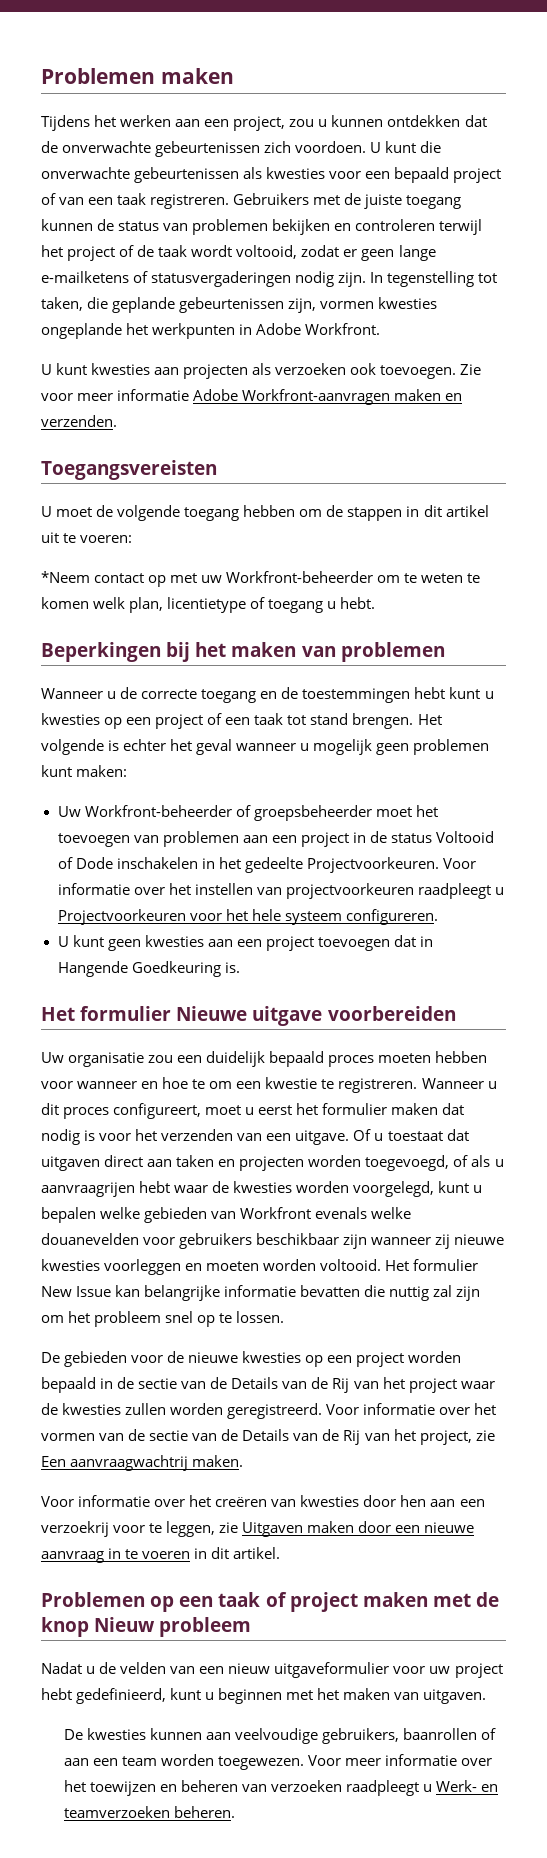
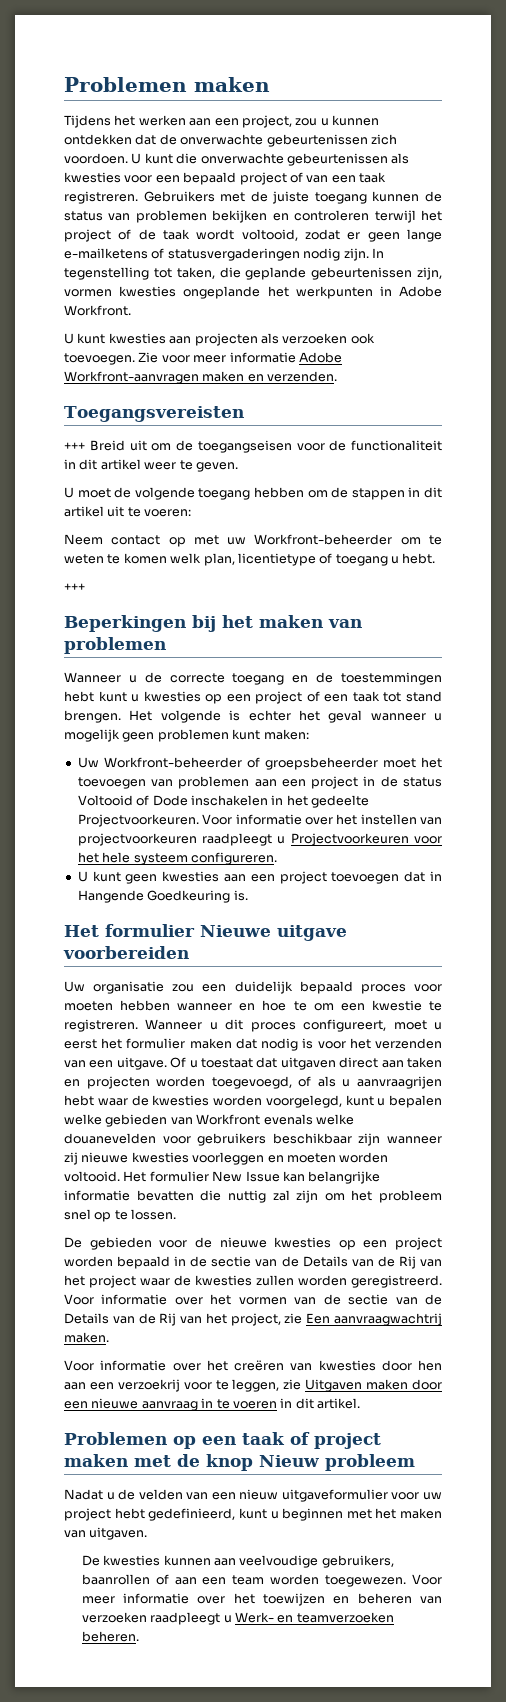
+ +++ Breid uit om de toegangseisen voor de functionaliteit in dit artikel weer te geven.
- *Neem contact op met uw Workfront-beheerder om te weten te komen welk plan, licentietype of toegang u hebt.
+ Neem contact op met uw Workfront-beheerder om te weten te komen welk plan, licentietype of toegang u hebt.
+ +++
- Uw organisatie zou een duidelijk bepaald proces moeten hebben voor wanneer en hoe te om een kwestie te registreren.
+ Uw organisatie zou een duidelijk bepaald proces voor moeten hebben wanneer en hoe te om een kwestie te registreren.

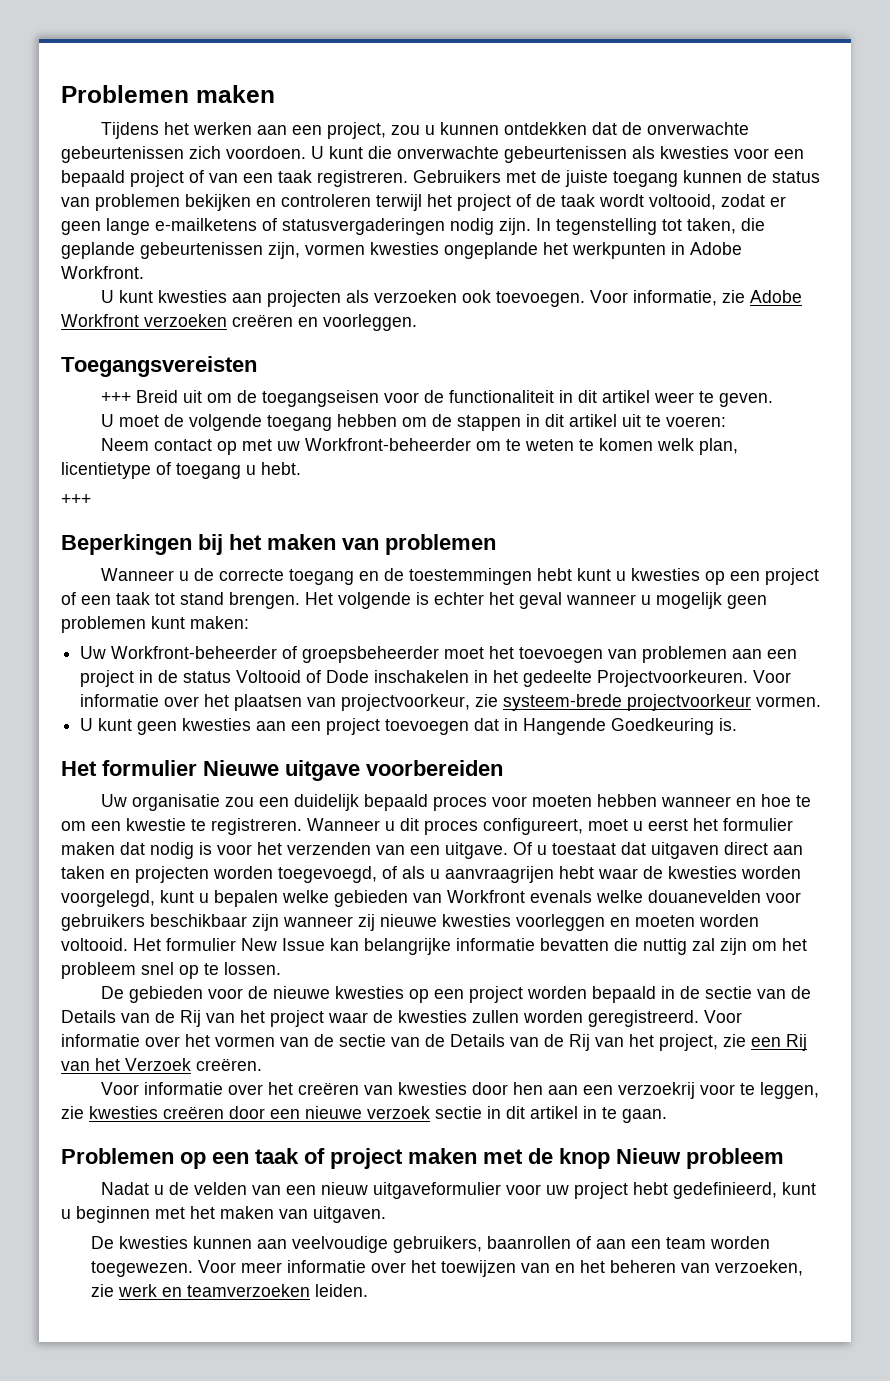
- Zie voor meer informatie Adobe Workfront-aanvragen maken en verzenden.
+ Voor informatie, zie Adobe Workfront verzoeken creëren en voorleggen.
- Voor informatie over het instellen van projectvoorkeuren raadpleegt u Projectvoorkeuren voor het hele systeem configureren.
+ Voor informatie over het plaatsen van projectvoorkeur, zie systeem-brede projectvoorkeur vormen.
- Voor informatie over het vormen van de sectie van de Details van de Rij van het project, zie Een aanvraagwachtrij maken.
+ Voor informatie over het vormen van de sectie van de Details van de Rij van het project, zie een Rij van het Verzoek creëren.
- Voor informatie over het creëren van kwesties door hen aan een verzoekrij voor te leggen, zie Uitgaven maken door een nieuwe aanvraag in te voeren in dit artikel.
+ Voor informatie over het creëren van kwesties door hen aan een verzoekrij voor te leggen, zie kwesties creëren door een nieuwe verzoek sectie in dit artikel in te gaan.
- Voor meer informatie over het toewijzen en beheren van verzoeken raadpleegt u Werk- en teamverzoeken beheren.
+ Voor meer informatie over het toewijzen van en het beheren van verzoeken, zie werk en teamverzoeken leiden.

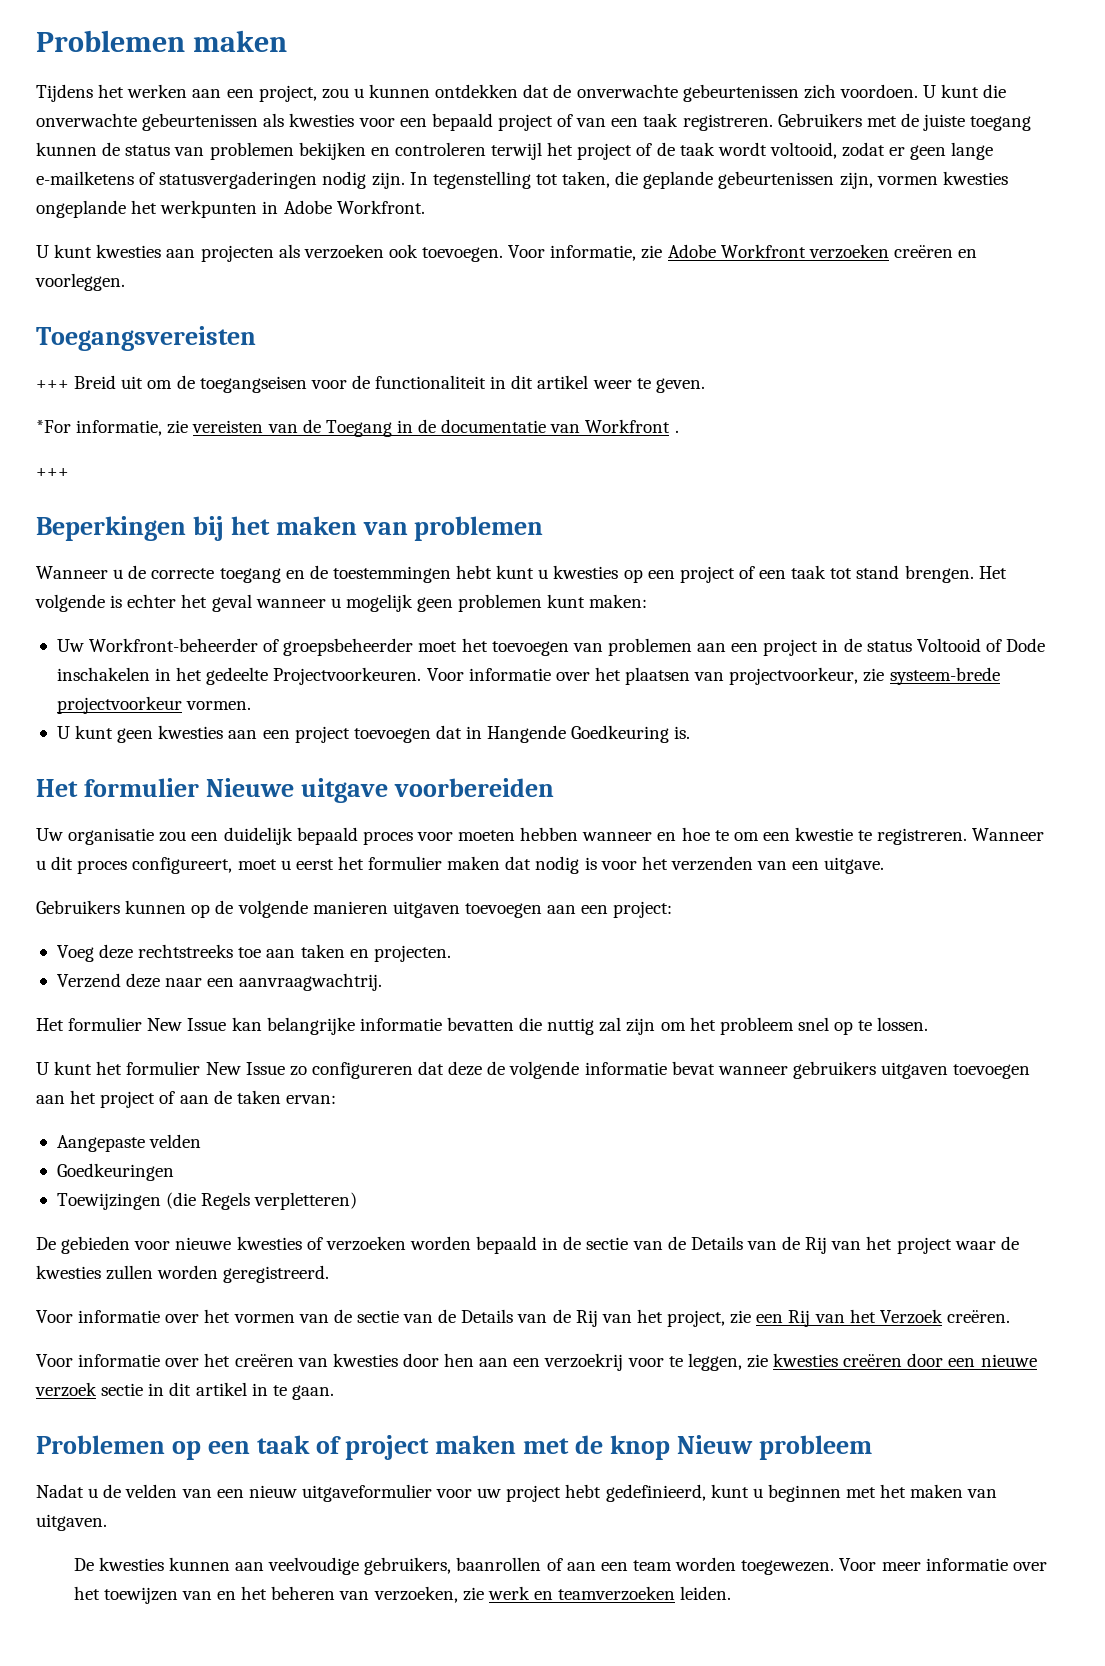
- U moet de volgende toegang hebben om de stappen in dit artikel uit te voeren:
- Neem contact op met uw Workfront-beheerder om te weten te komen welk plan, licentietype of toegang u hebt.
+ *For informatie, zie vereisten van de Toegang in de documentatie van Workfront .
- Wanneer u dit proces configureert, moet u eerst het formulier maken dat nodig is voor het verzenden van een uitgave. Of u toestaat dat uitgaven direct aan taken en projecten worden toegevoegd, of als u aanvraagrijen hebt waar de kwesties worden voorgelegd, kunt u bepalen welke gebieden van Workfront evenals welke douanevelden voor gebruikers beschikbaar zijn wanneer zij nieuwe kwesties voorleggen en moeten worden voltooid. Het formulier New Issue kan belangrijke informatie bevatten die nuttig zal zijn om het probleem snel op te lossen.
+ Wanneer u dit proces configureert, moet u eerst het formulier maken dat nodig is voor het verzenden van een uitgave.
+ Gebruikers kunnen op de volgende manieren uitgaven toevoegen aan een project:
+ Voeg deze rechtstreeks toe aan taken en projecten.
+ Verzend deze naar een aanvraagwachtrij.
+ Het formulier New Issue kan belangrijke informatie bevatten die nuttig zal zijn om het probleem snel op te lossen.
+ U kunt het formulier New Issue zo configureren dat deze de volgende informatie bevat wanneer gebruikers uitgaven toevoegen aan het project of aan de taken ervan:
+ Aangepaste velden
+ Goedkeuringen
+ Toewijzingen (die Regels verpletteren)
- De gebieden voor de nieuwe kwesties op een project worden bepaald in de sectie van de Details van de Rij van het project waar de kwesties zullen worden geregistreerd. Voor informatie over het vormen van de sectie van de Details van de Rij van het project, zie een Rij van het Verzoek creëren.
+ De gebieden voor nieuwe kwesties of verzoeken worden bepaald in de sectie van de Details van de Rij van het project waar de kwesties zullen worden geregistreerd.
+ Voor informatie over het vormen van de sectie van de Details van de Rij van het project, zie een Rij van het Verzoek creëren.

